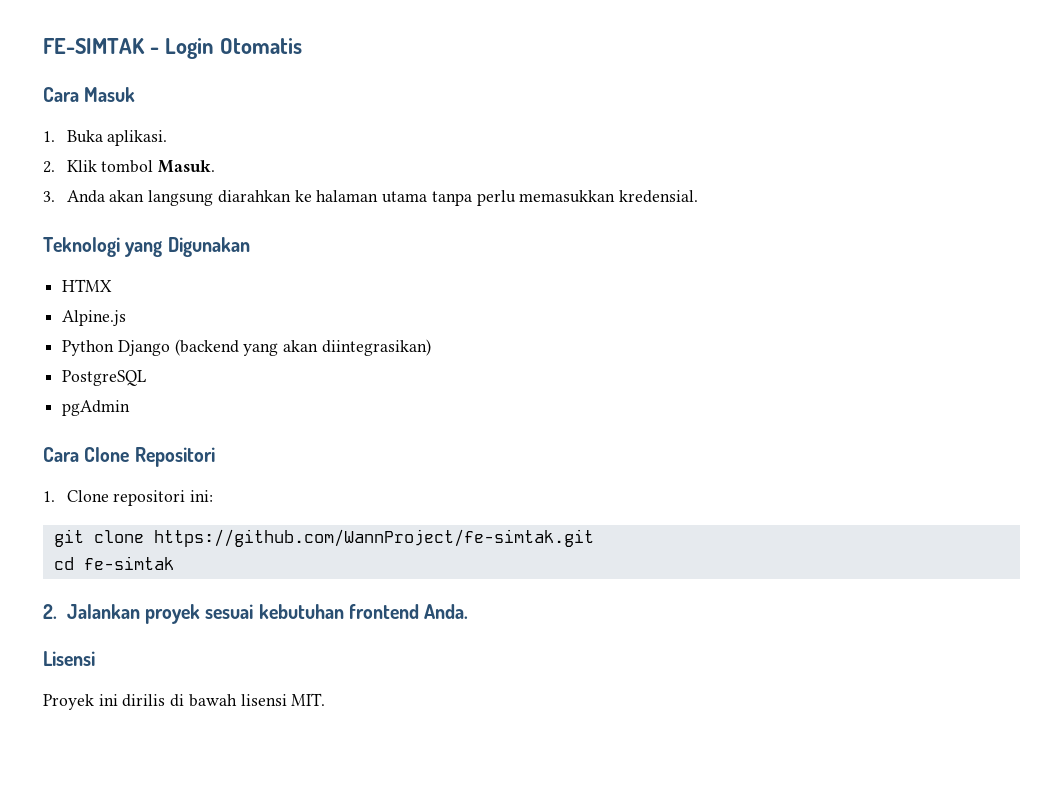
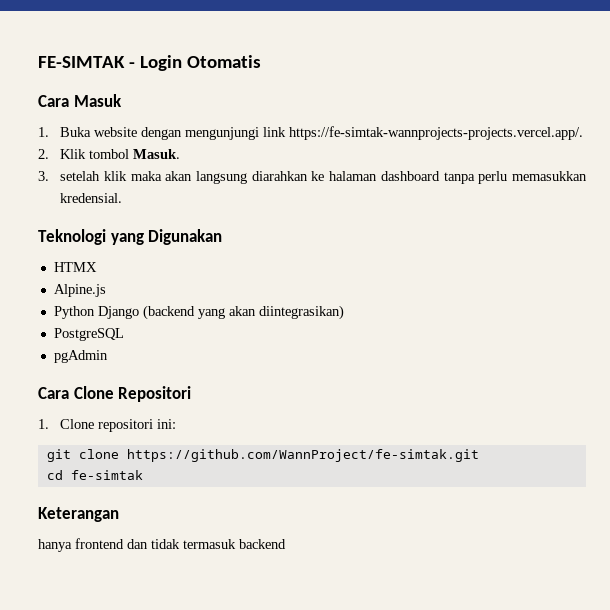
- 1. Buka aplikasi.
+ 1. Buka website dengan mengunjungi link https://fe-simtak-wannprojects-projects.vercel.app/.
- 3. Anda akan langsung diarahkan ke halaman utama tanpa perlu memasukkan kredensial.
+ 3. setelah klik maka akan langsung diarahkan ke halaman dashboard tanpa perlu memasukkan kredensial.
- 2. Jalankan proyek sesuai kebutuhan frontend Anda.
- Lisensi
- Proyek ini dirilis di bawah lisensi MIT.
+ Keterangan
+ hanya frontend dan tidak termasuk backend

